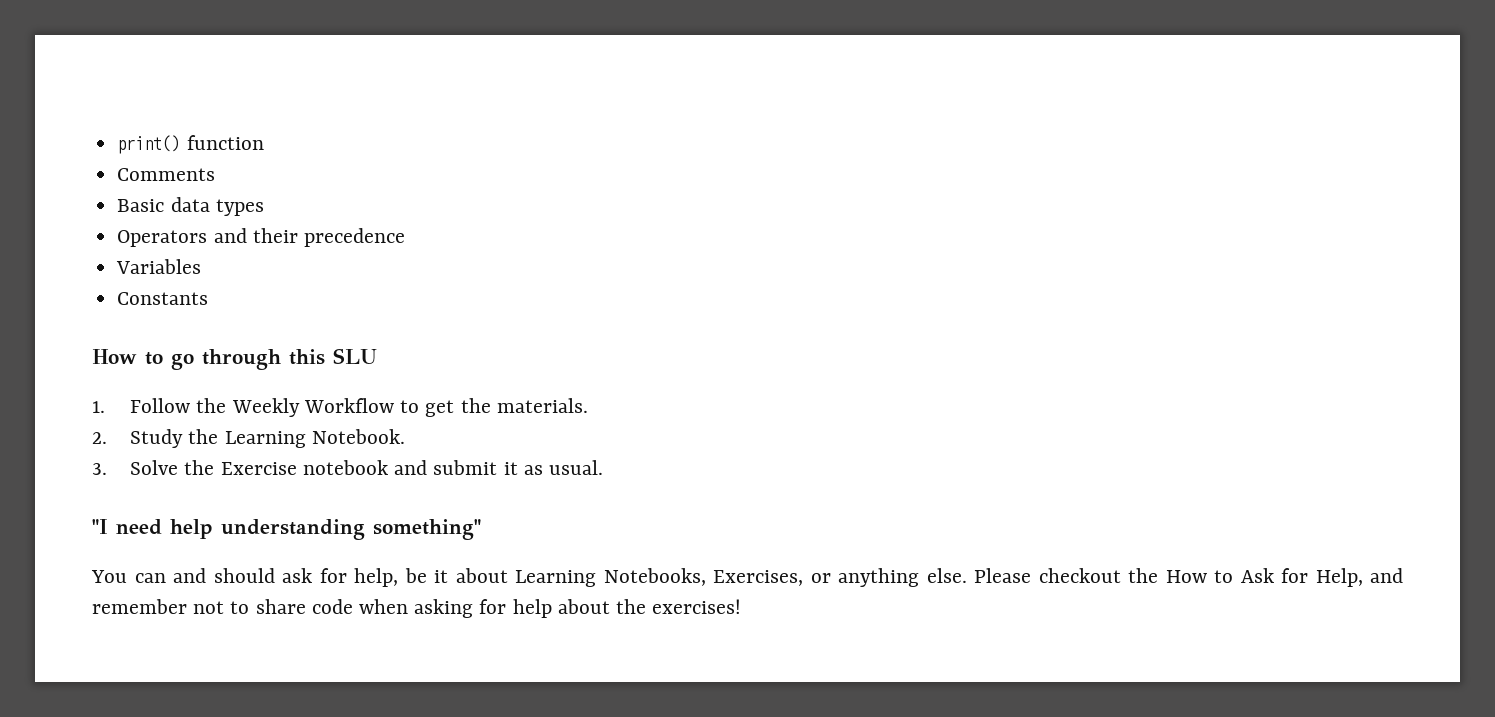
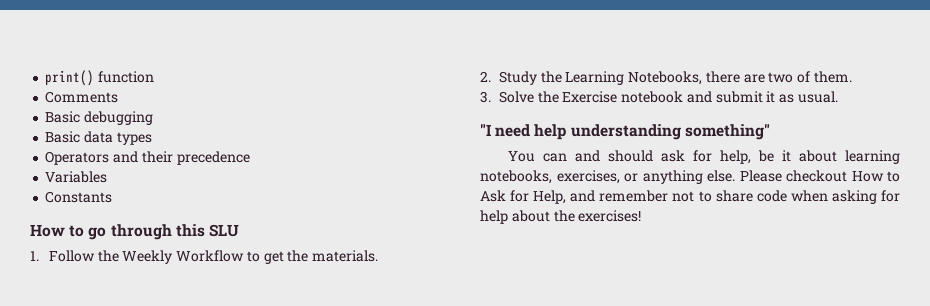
+ Basic debugging
- 2. Study the Learning Notebook.
+ 2. Study the Learning Notebooks, there are two of them.
- You can and should ask for help, be it about Learning Notebooks, Exercises, or anything else.
+ You can and should ask for help, be it about learning notebooks, exercises, or anything else.
- Please checkout the How to Ask for Help, and remember not to share code when asking for help about the exercises!
+ Please checkout How to Ask for Help, and remember not to share code when asking for help about the exercises!

